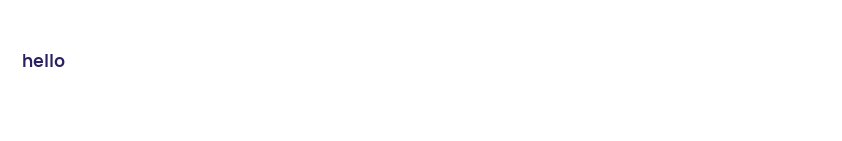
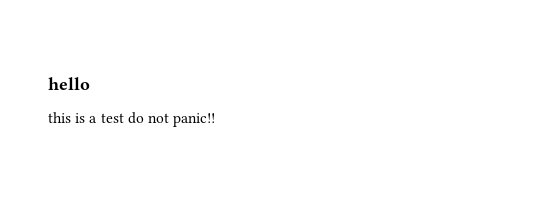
+ this is a test do not panic!!

